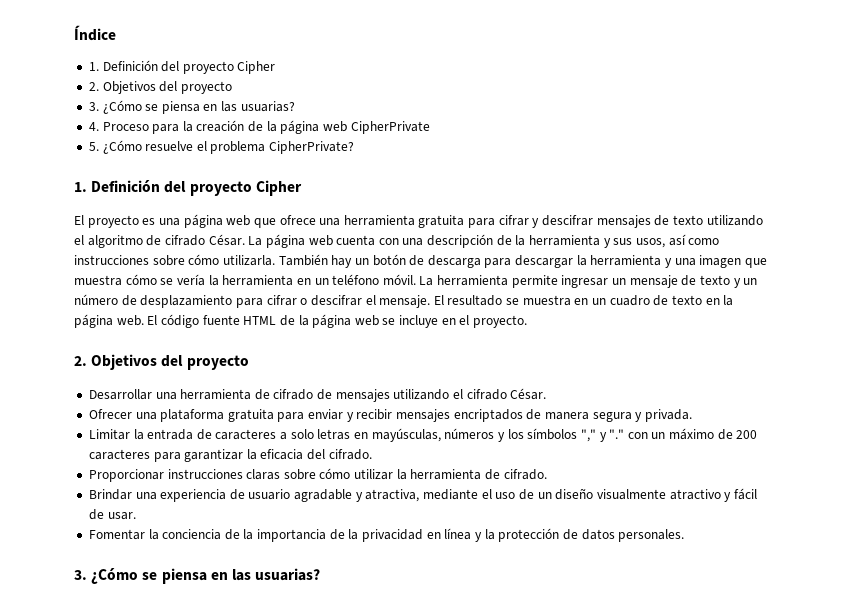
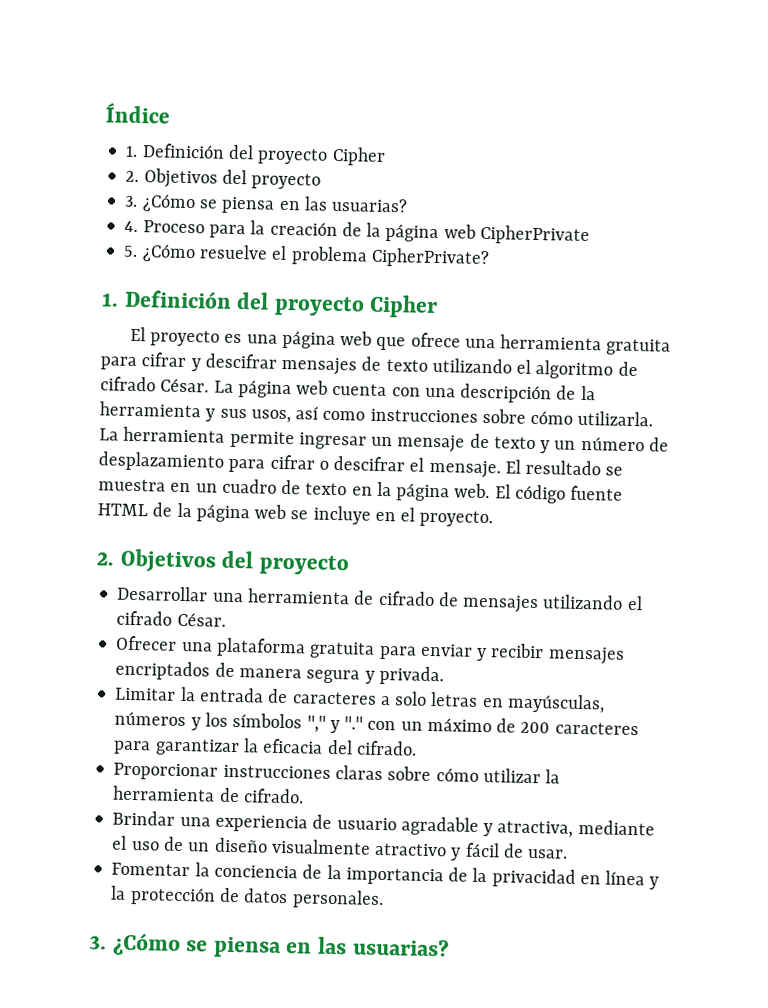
- También hay un botón de descarga para descargar la herramienta y una imagen que muestra cómo se vería la herramienta en un teléfono móvil.

